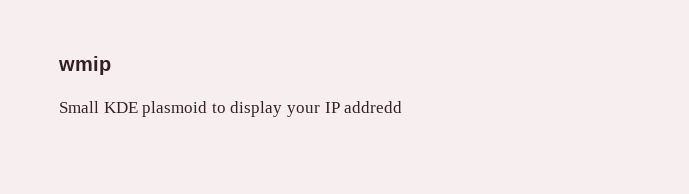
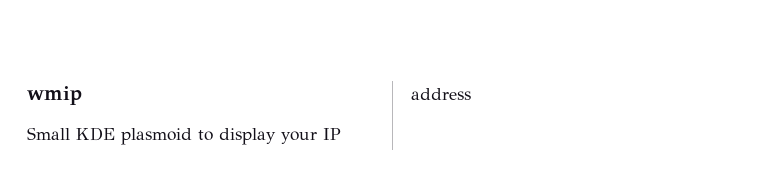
- Small KDE plasmoid to display your IP addredd
+ Small KDE plasmoid to display your IP address

